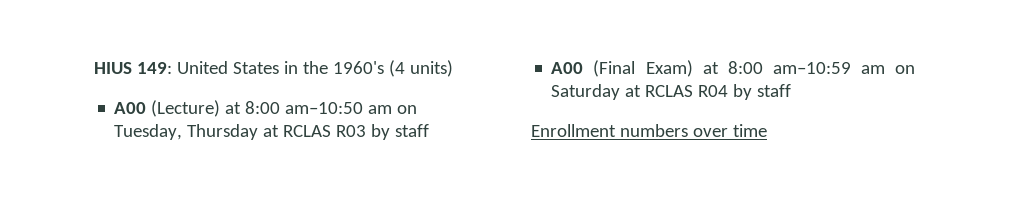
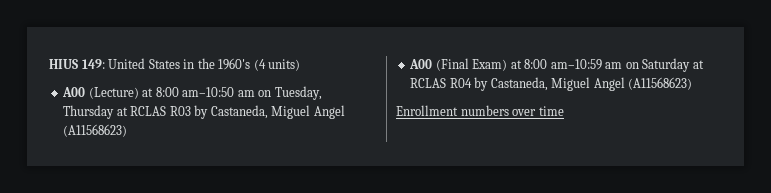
- A00 (Lecture) at 8:00 am–10:50 am on Tuesday, Thursday at RCLAS R03 by staff
+ A00 (Lecture) at 8:00 am–10:50 am on Tuesday, Thursday at RCLAS R03 by Castaneda, Miguel Angel (A11568623)
- A00 (Final Exam) at 8:00 am–10:59 am on Saturday at RCLAS R04 by staff
+ A00 (Final Exam) at 8:00 am–10:59 am on Saturday at RCLAS R04 by Castaneda, Miguel Angel (A11568623)

